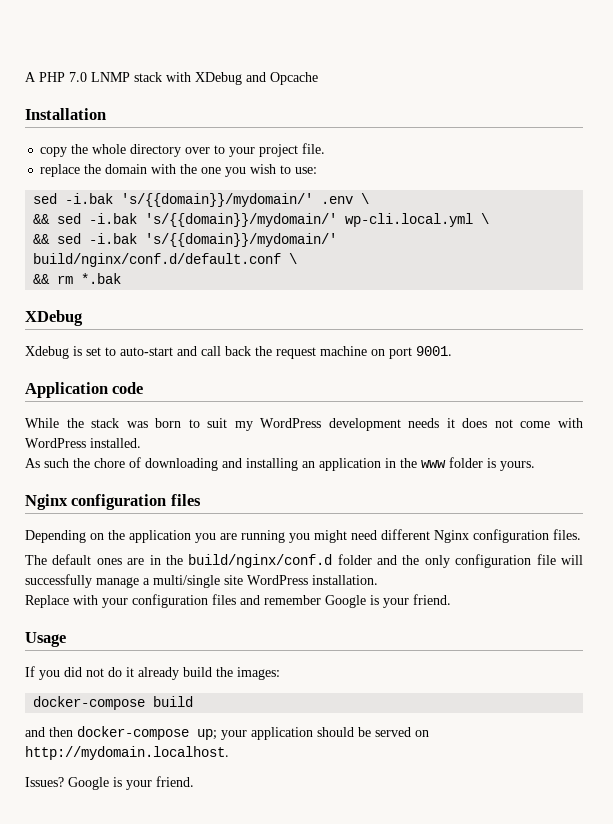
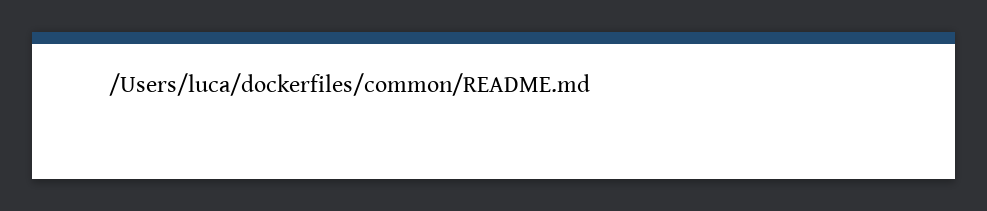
- A PHP 7.0 LNMP stack with XDebug and Opcache
- Installation
- copy the whole directory over to your project file.
- replace the domain with the one you wish to use:
- sed -i.bak 's/{{domain}}/mydomain/' .env \
- && sed -i.bak 's/{{domain}}/mydomain/' wp-cli.local.yml \
- && sed -i.bak 's/{{domain}}/mydomain/' build/nginx/conf.d/default.conf \
- && rm *.bak
- XDebug
- Xdebug is set to auto-start and call back the request machine on port 9001.
- Application code
- While the stack was born to suit my WordPress development needs it does not come with WordPress installed.
- As such the chore of downloading and installing an application in the www folder is yours.
- Nginx configuration files
- Depending on the application you are running you might need different Nginx configuration files.
- The default ones are in the build/nginx/conf.d folder and the only configuration file will successfully manage a multi/single site WordPress installation.
- Replace with your configuration files and remember Google is your friend.
- Usage
- If you did not do it already build the images:
- docker-compose build
- and then docker-compose up; your application should be served on http://mydomain.localhost.
- Issues? Google is your friend.
+ /Users/luca/dockerfiles/common/README.md

